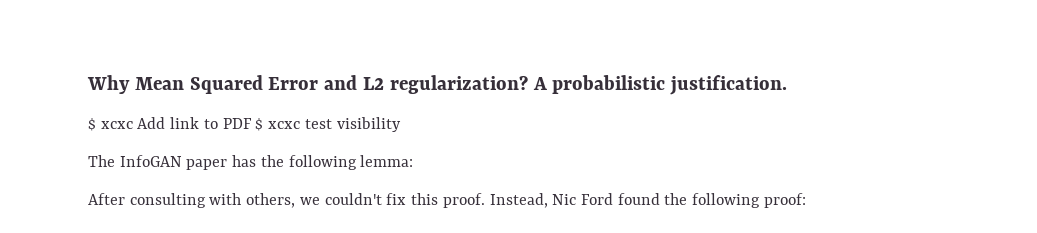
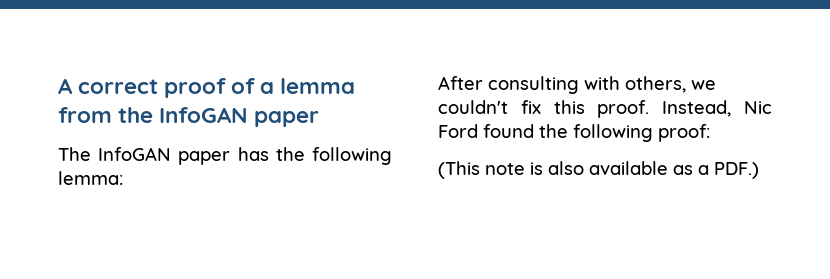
- Why Mean Squared Error and L2 regularization? A probabilistic justification.
- $ xcxc Add link to PDF $ xcxc test visibility
+ A correct proof of a lemma from the InfoGAN paper
+ (This note is also available as a PDF.)

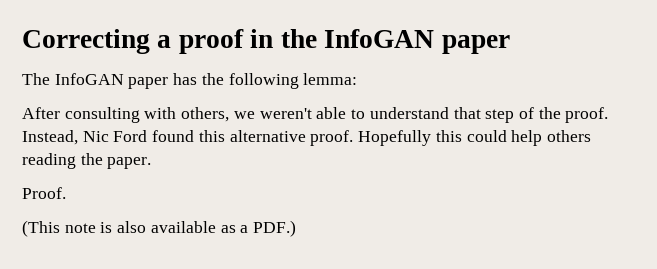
- A correct proof of a lemma from the InfoGAN paper
+ Correcting a proof in the InfoGAN paper
- After consulting with others, we couldn't fix this proof.
+ After consulting with others, we weren't able to understand that step of the proof.
- Instead, Nic Ford found the following proof:
+ Instead, Nic Ford found this alternative proof. Hopefully this could help others reading the paper.
+ Proof.

